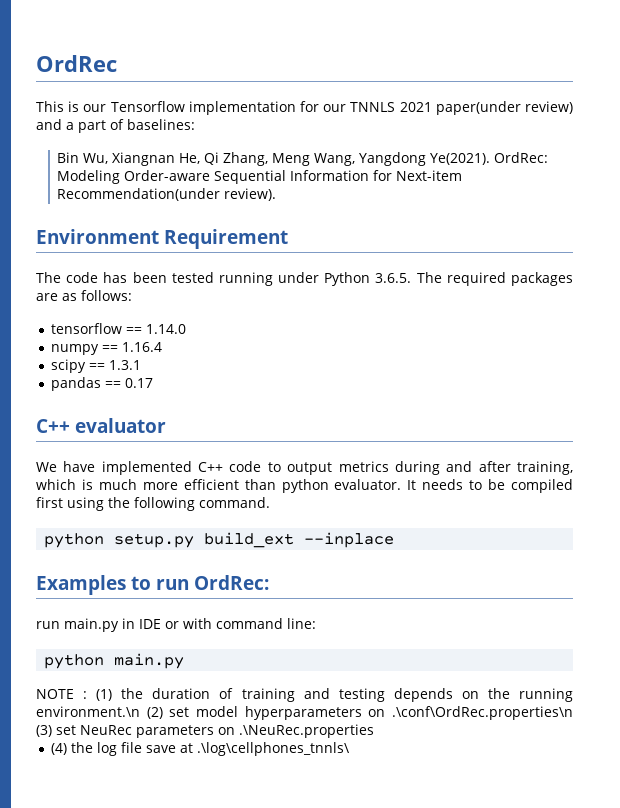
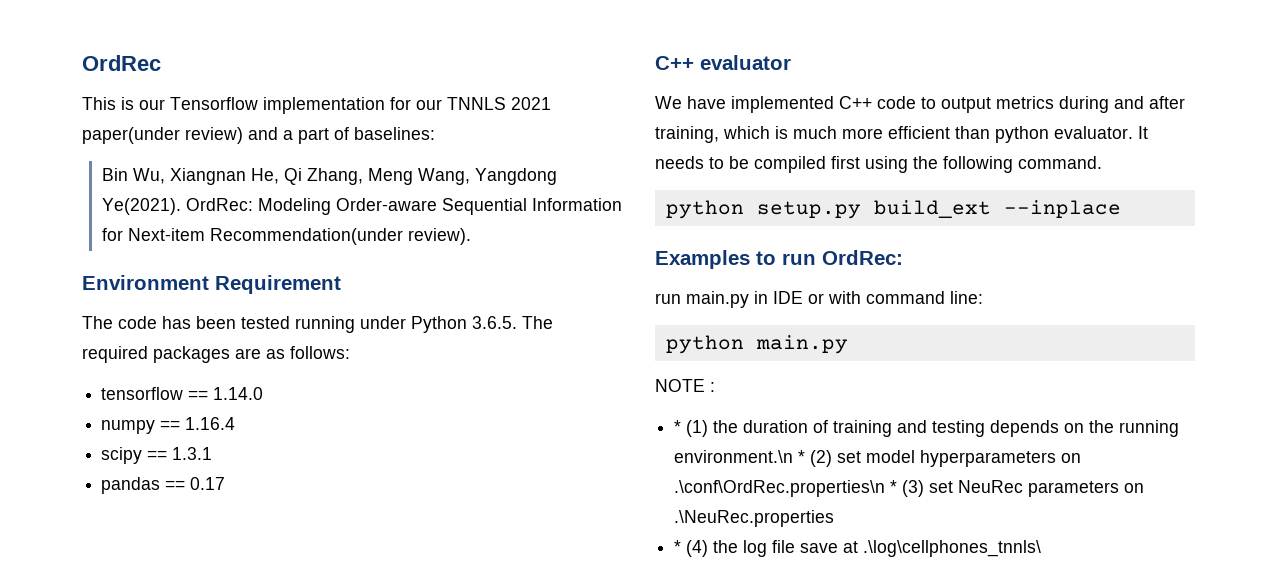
- NOTE : (1) the duration of training and testing depends on the running environment.\n (2) set model hyperparameters on .\conf\OrdRec.properties\n (3) set NeuRec parameters on .\NeuRec.properties
+ NOTE :
+ * (1) the duration of training and testing depends on the running environment.\n * (2) set model hyperparameters on .\conf\OrdRec.properties\n * (3) set NeuRec parameters on .\NeuRec.properties
- (4) the log file save at .\log\cellphones_tnnls\
+ * (4) the log file save at .\log\cellphones_tnnls\

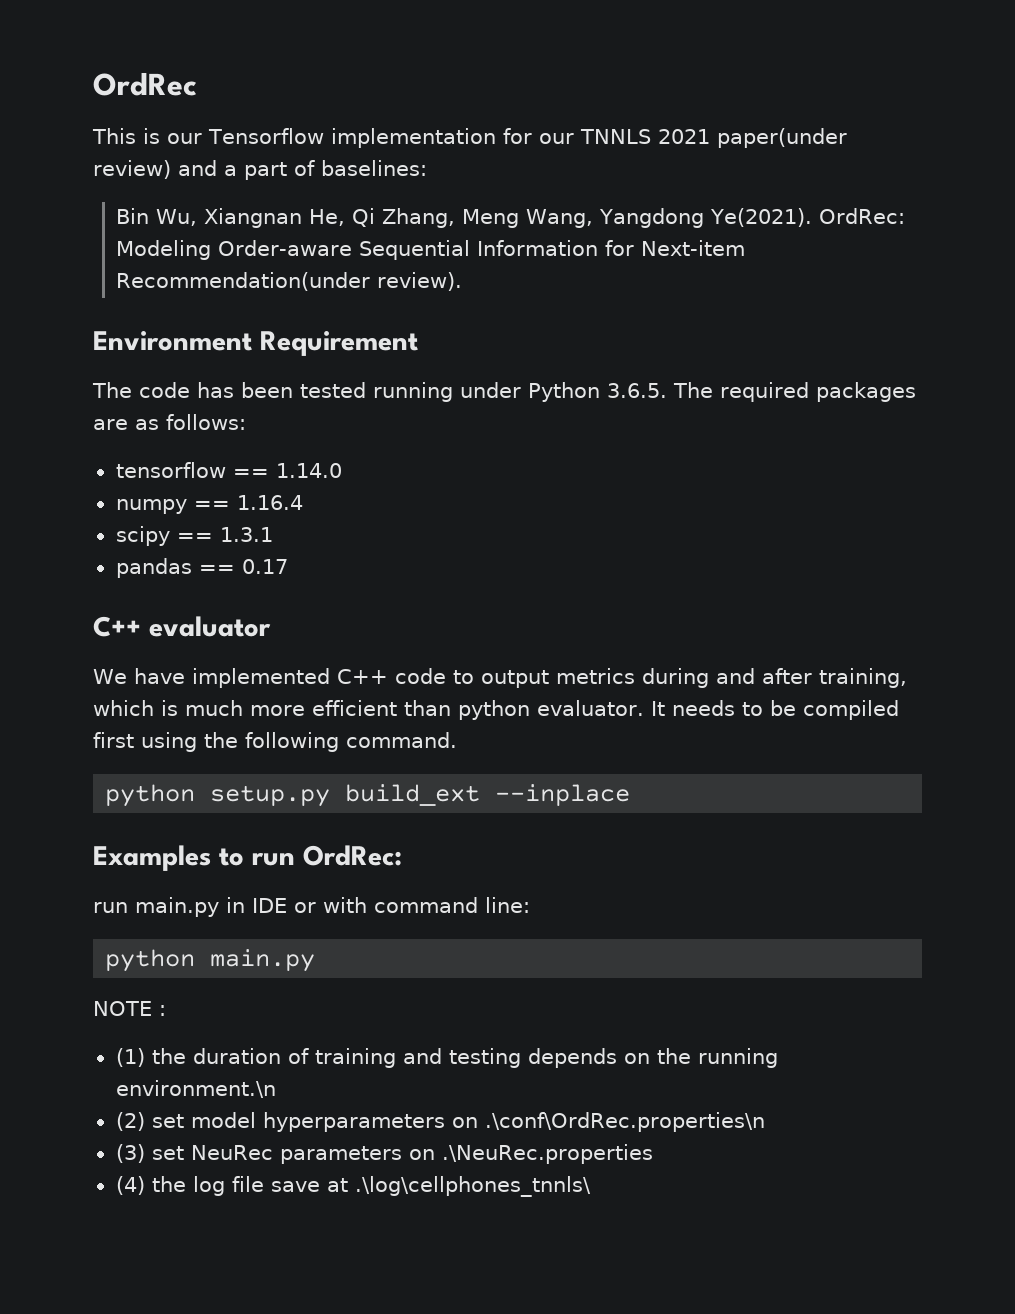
- * (1) the duration of training and testing depends on the running environment.\n * (2) set model hyperparameters on .\conf\OrdRec.properties\n * (3) set NeuRec parameters on .\NeuRec.properties
+ (1) the duration of training and testing depends on the running environment.\n
+ (2) set model hyperparameters on .\conf\OrdRec.properties\n
+ (3) set NeuRec parameters on .\NeuRec.properties
- * (4) the log file save at .\log\cellphones_tnnls\
+ (4) the log file save at .\log\cellphones_tnnls\

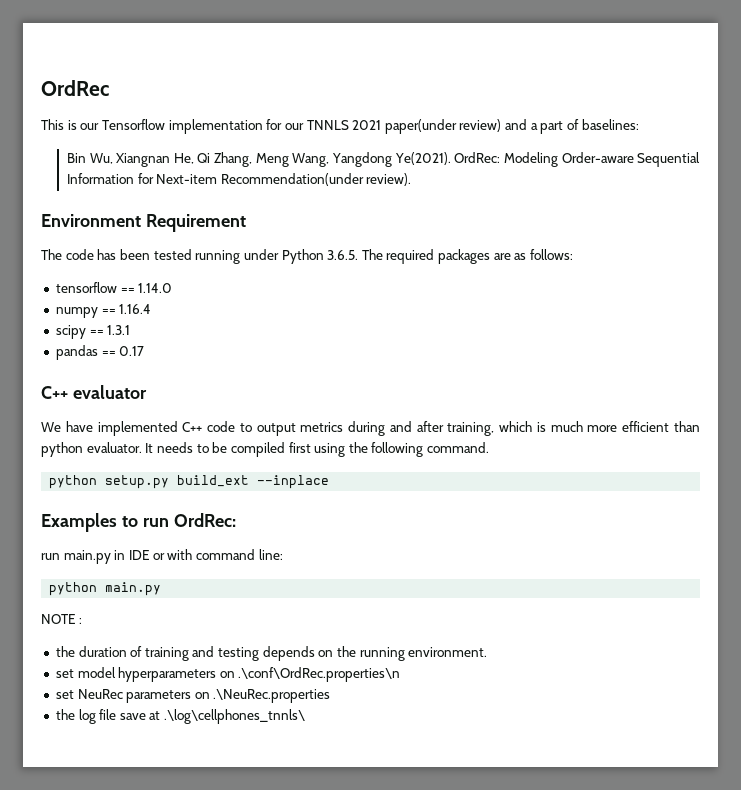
- (1) the duration of training and testing depends on the running environment.\n
- (2) set model hyperparameters on .\conf\OrdRec.properties\n
+ the duration of training and testing depends on the running environment.
+ set model hyperparameters on .\conf\OrdRec.properties\n
- (3) set NeuRec parameters on .\NeuRec.properties
+ set NeuRec parameters on .\NeuRec.properties
- (4) the log file save at .\log\cellphones_tnnls\
+ the log file save at .\log\cellphones_tnnls\

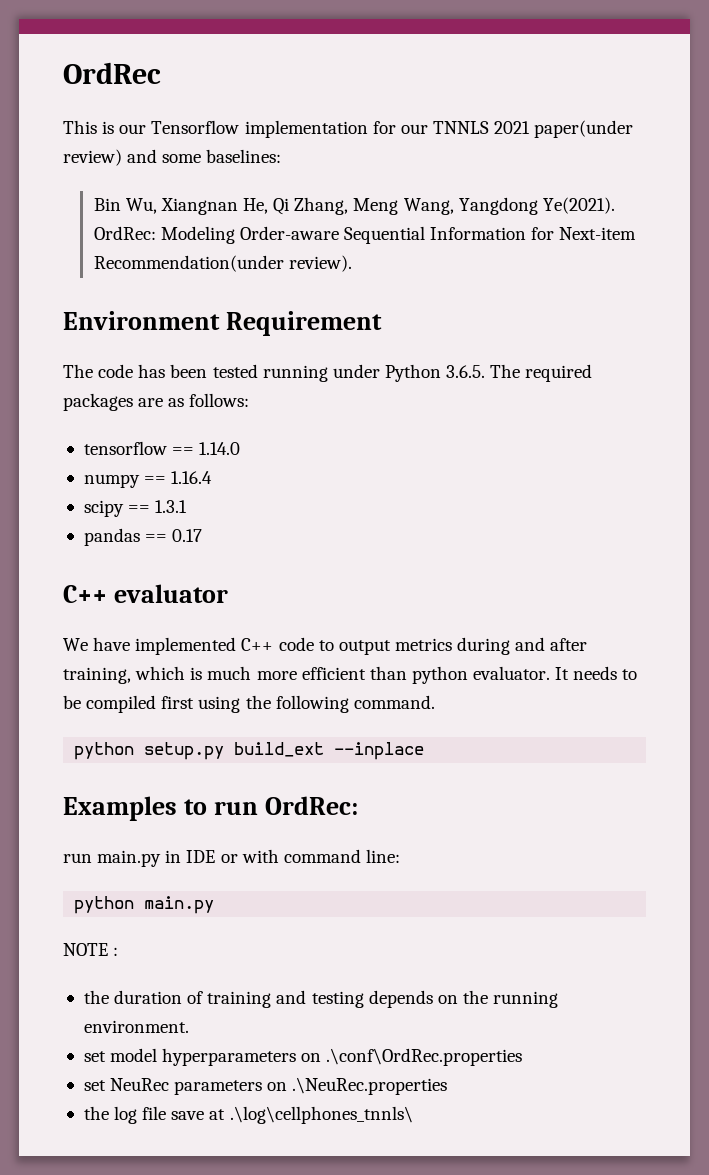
- This is our Tensorflow implementation for our TNNLS 2021 paper(under review) and a part of baselines:
+ This is our Tensorflow implementation for our TNNLS 2021 paper(under review) and some baselines:
- set model hyperparameters on .\conf\OrdRec.properties\n
+ set model hyperparameters on .\conf\OrdRec.properties

